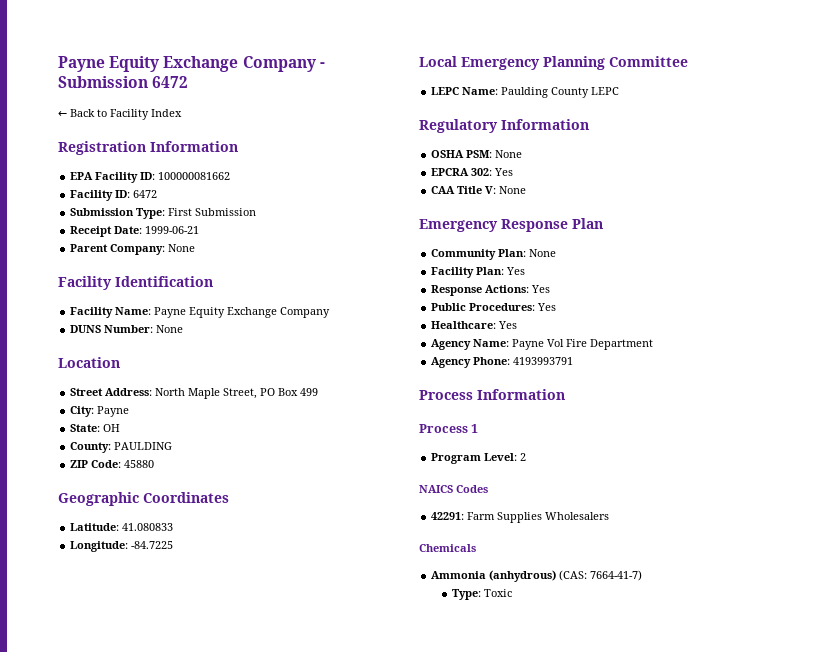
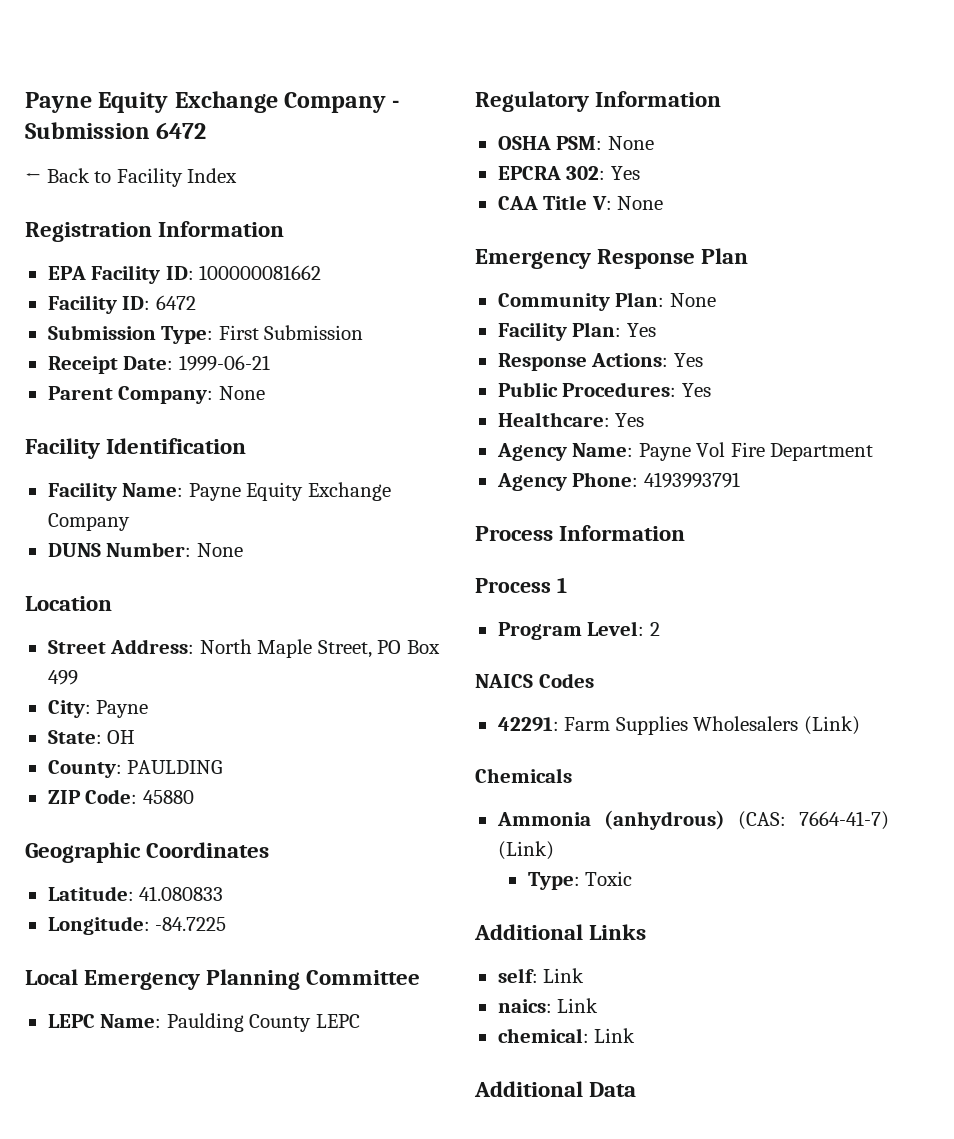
- 42291: Farm Supplies Wholesalers
+ 42291: Farm Supplies Wholesalers (Link)
- Ammonia (anhydrous) (CAS: 7664-41-7)
+ Ammonia (anhydrous) (CAS: 7664-41-7) (Link)
+ Additional Links
+ self: Link
+ naics: Link
+ chemical: Link
+ Additional Data

